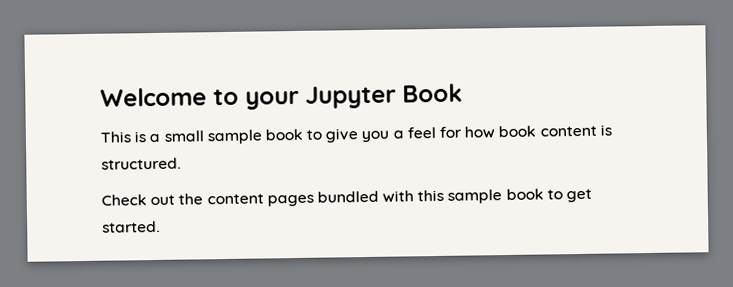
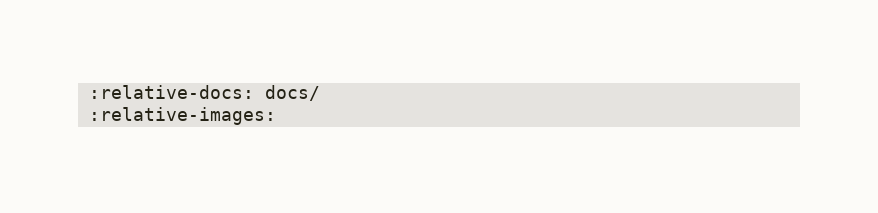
- Welcome to your Jupyter Book
- This is a small sample book to give you a feel for how book content is structured.
- Check out the content pages bundled with this sample book to get started.
+ :relative-docs: docs/
+ :relative-images:

